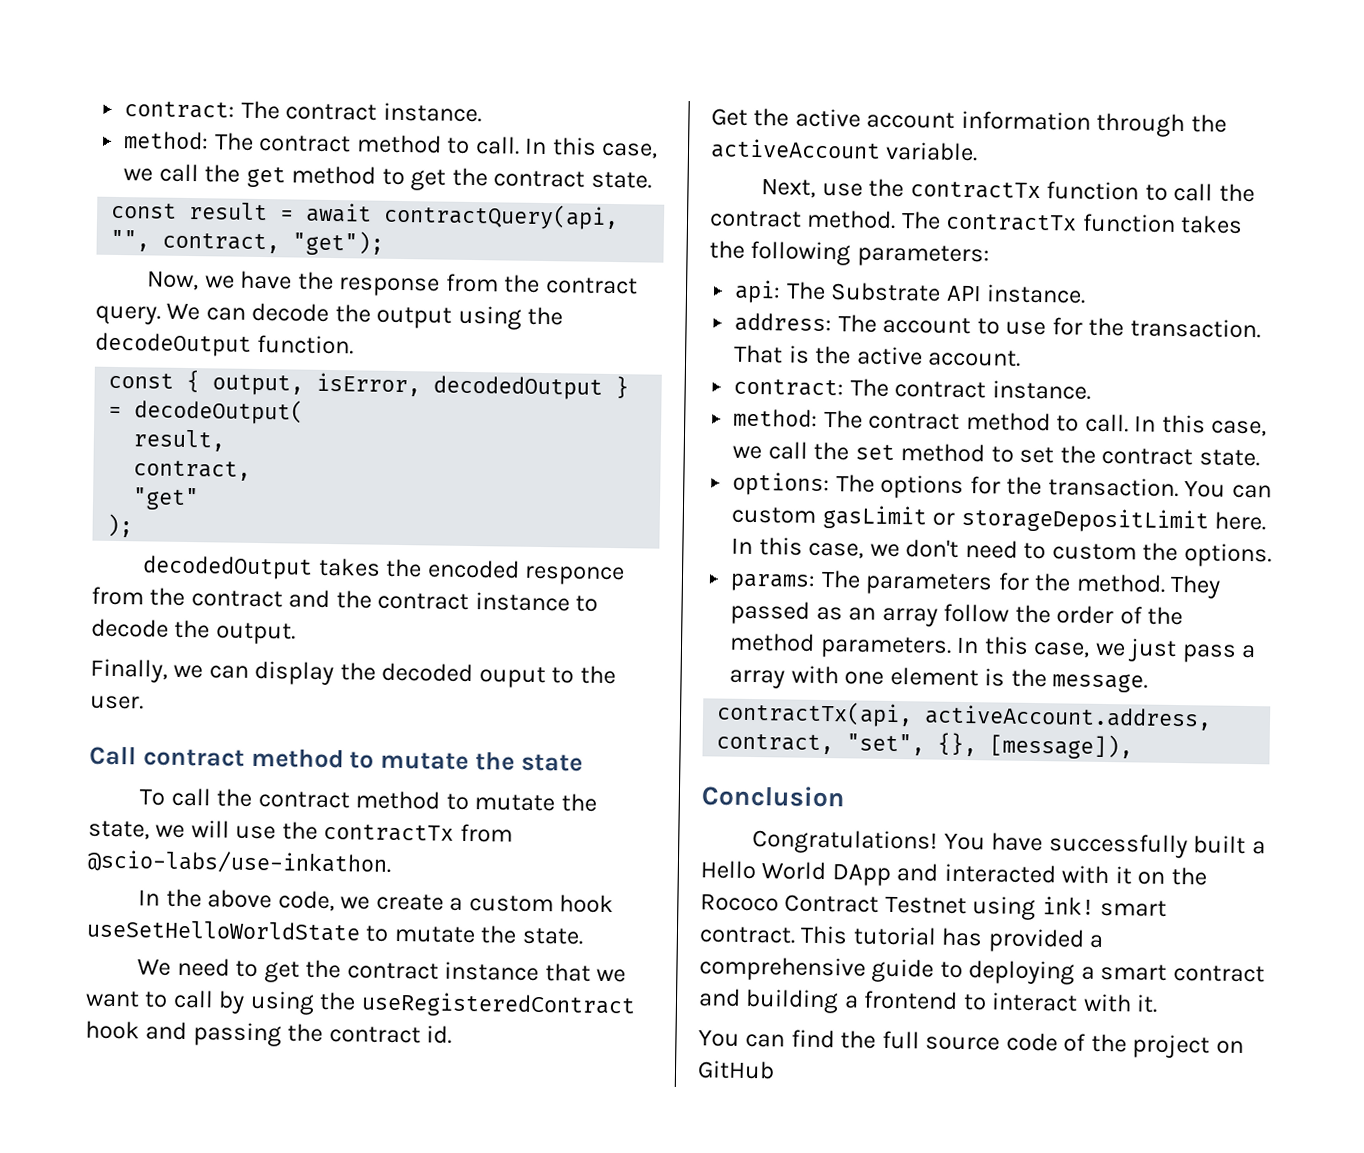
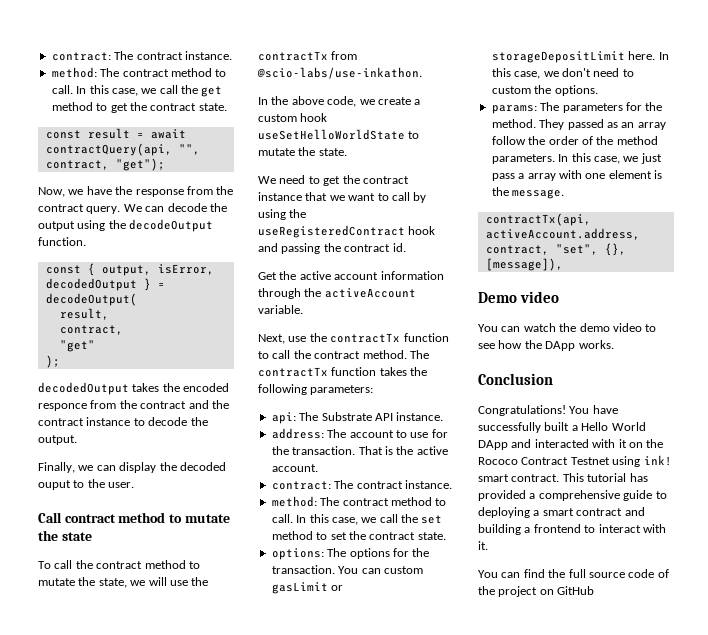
+ Demo video
+ You can watch the demo video to see how the DApp works.

